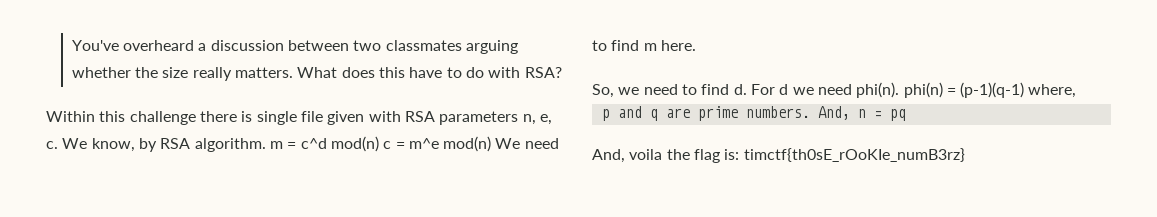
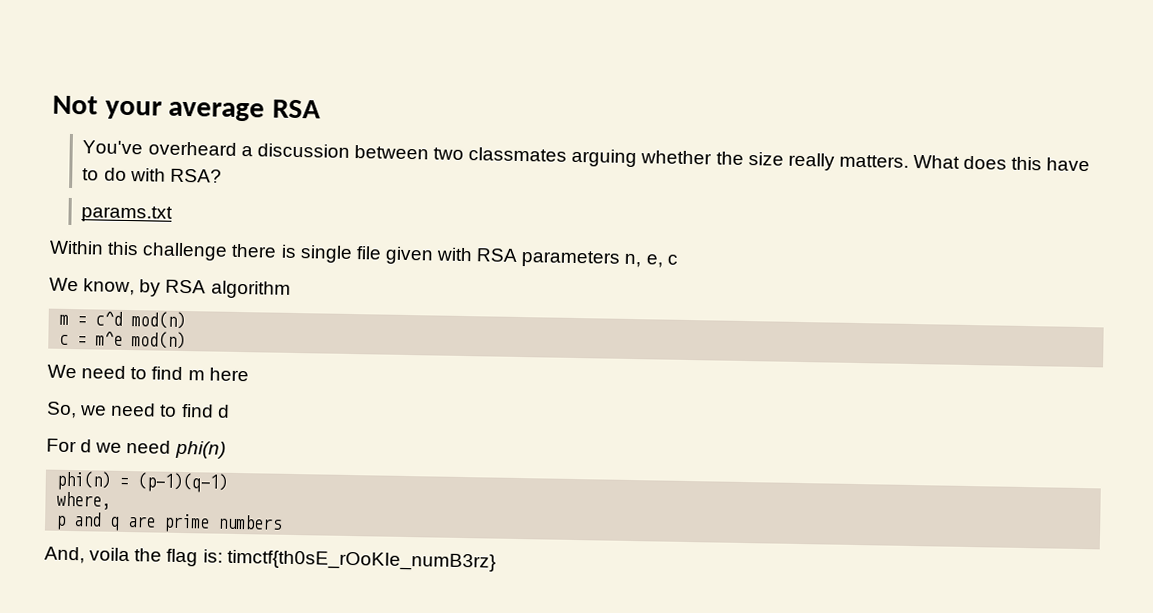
+ Not your average RSA
+ params.txt
- Within this challenge there is single file given with RSA parameters n, e, c. We know, by RSA algorithm. m = c^d mod(n) c = m^e mod(n) We need to find m here.
+ Within this challenge there is single file given with RSA parameters n, e, c
+ We know, by RSA algorithm
+ m = c^d mod(n)
+ c = m^e mod(n)
+ We need to find m here
- So, we need to find d. For d we need phi(n). phi(n) = (p-1)(q-1) where,
+ So, we need to find d
+ For d we need phi(n)
+ phi(n) = (p-1)(q-1)
+ where,
- p and q are prime numbers. And, n = pq
+ p and q are prime numbers

